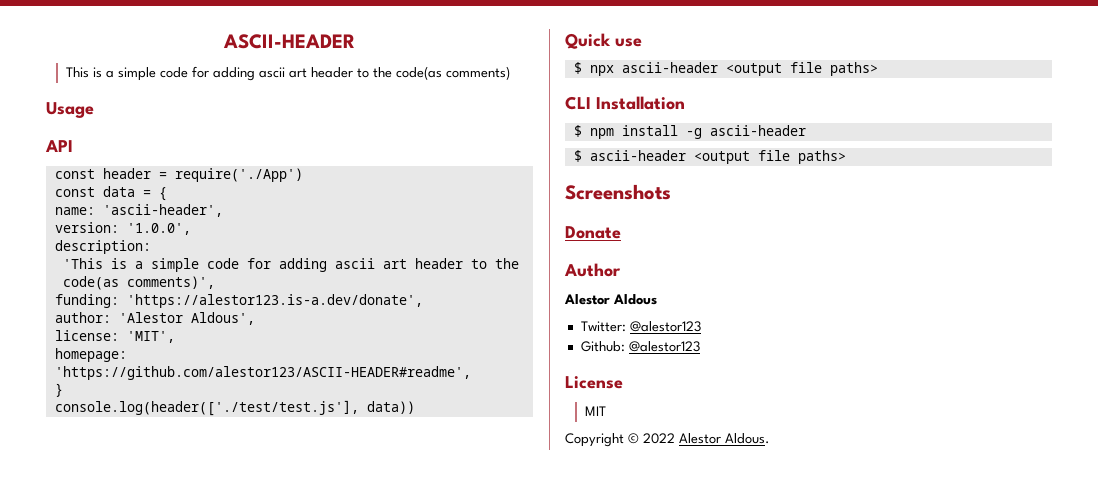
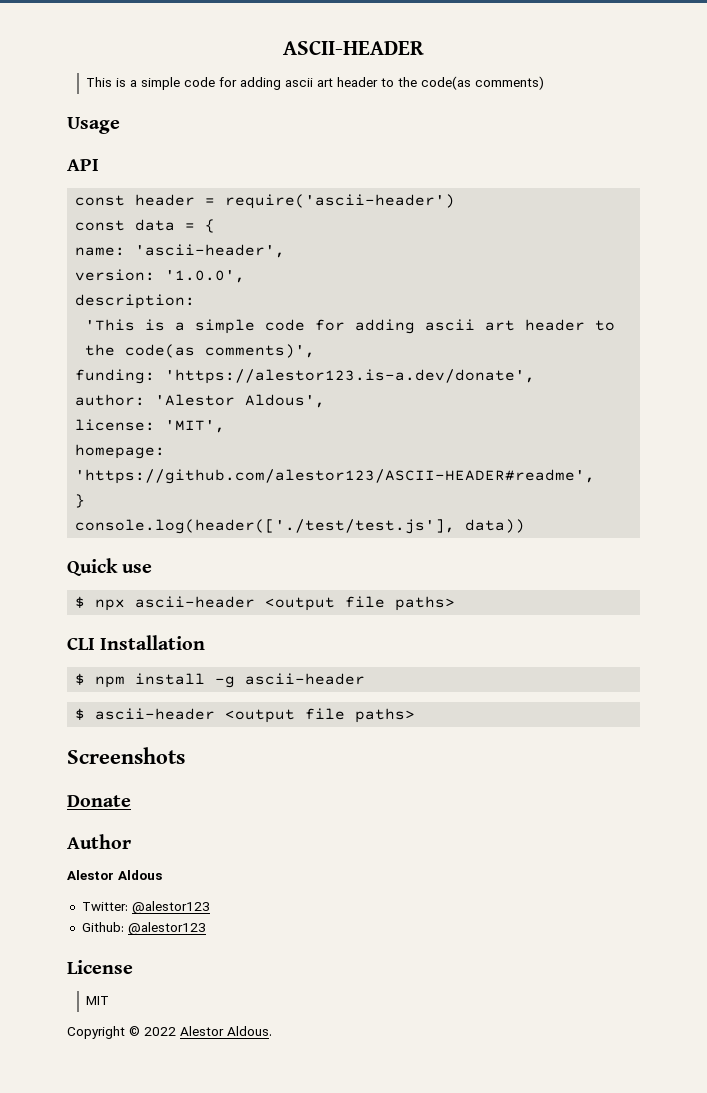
- const header = require('./App')
+ const header = require('ascii-header')

